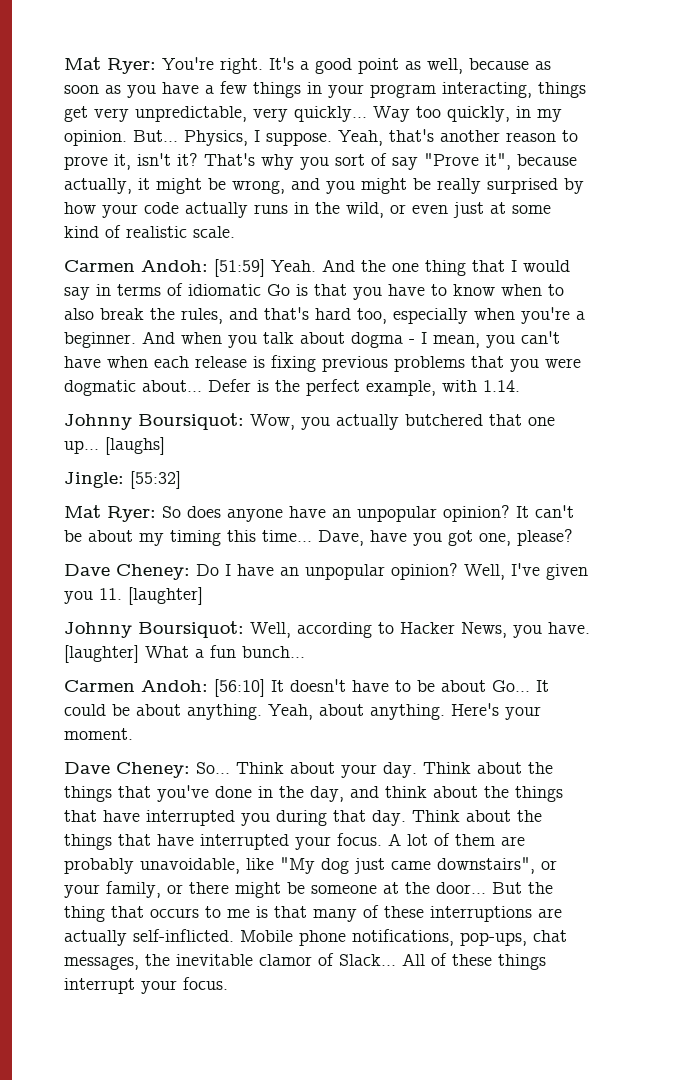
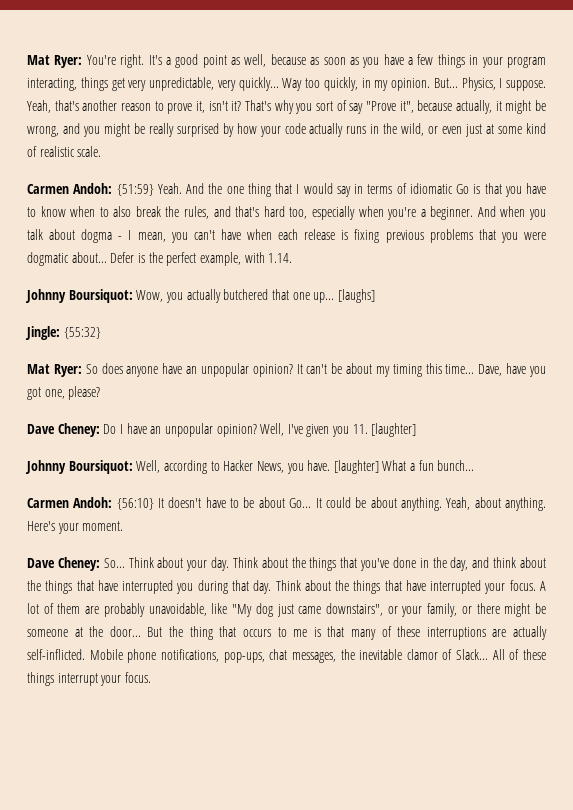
- Carmen Andoh: [51:59] Yeah.
+ Carmen Andoh: {51:59} Yeah.
- Jingle: [55:32]
+ Jingle: {55:32}
- Carmen Andoh: [56:10] It doesn't have to be about Go...
+ Carmen Andoh: {56:10} It doesn't have to be about Go...

